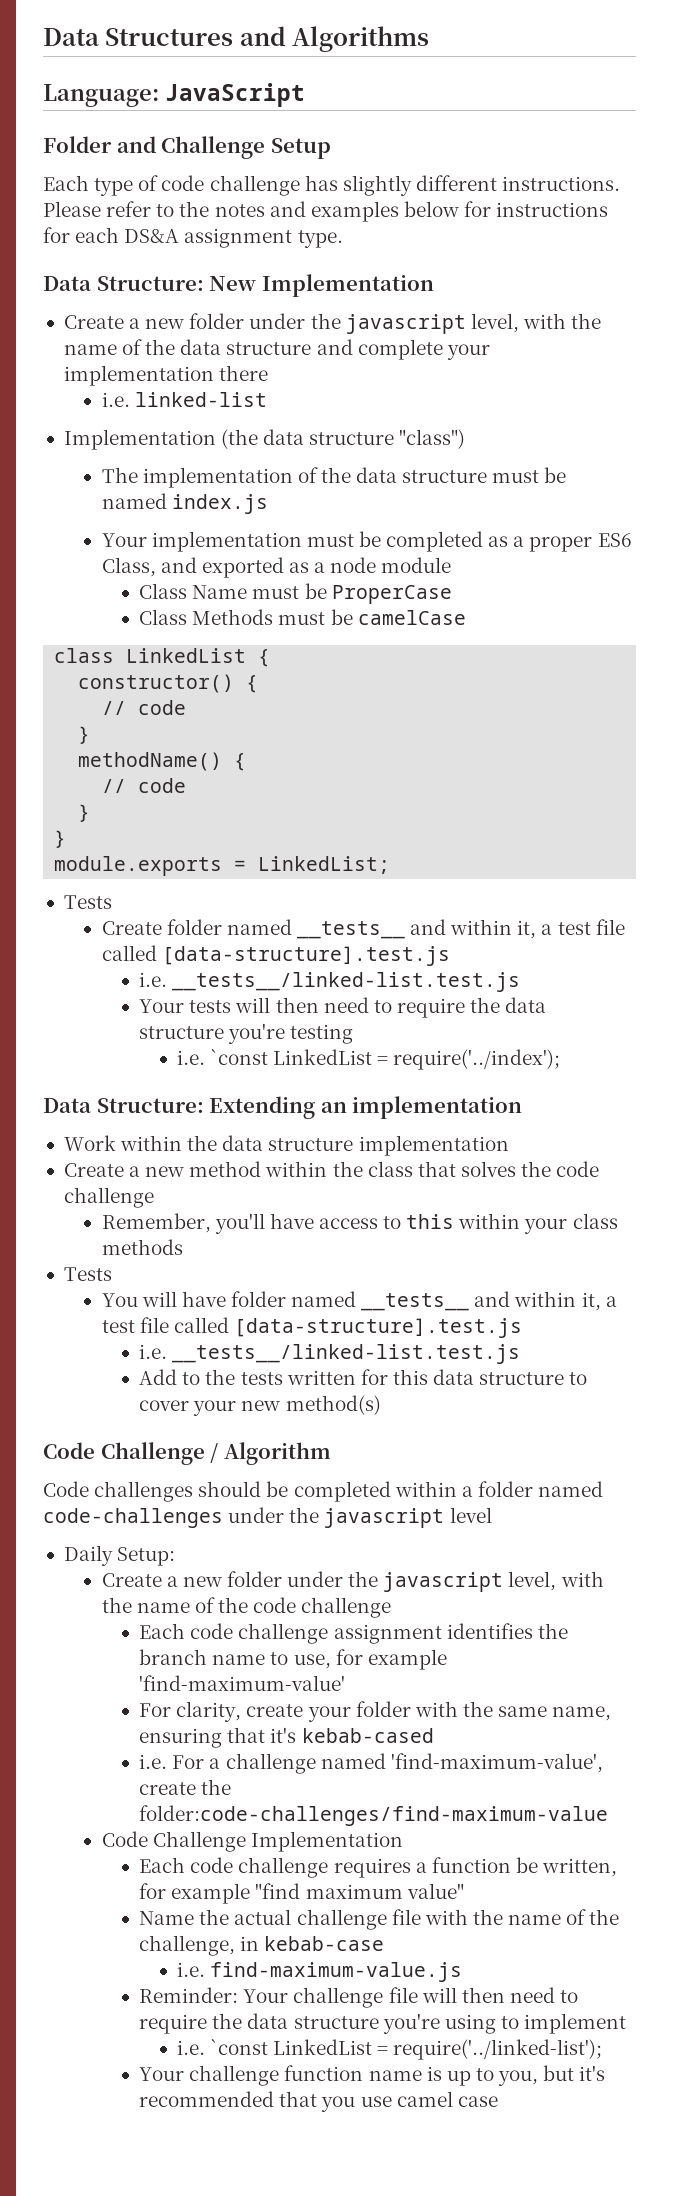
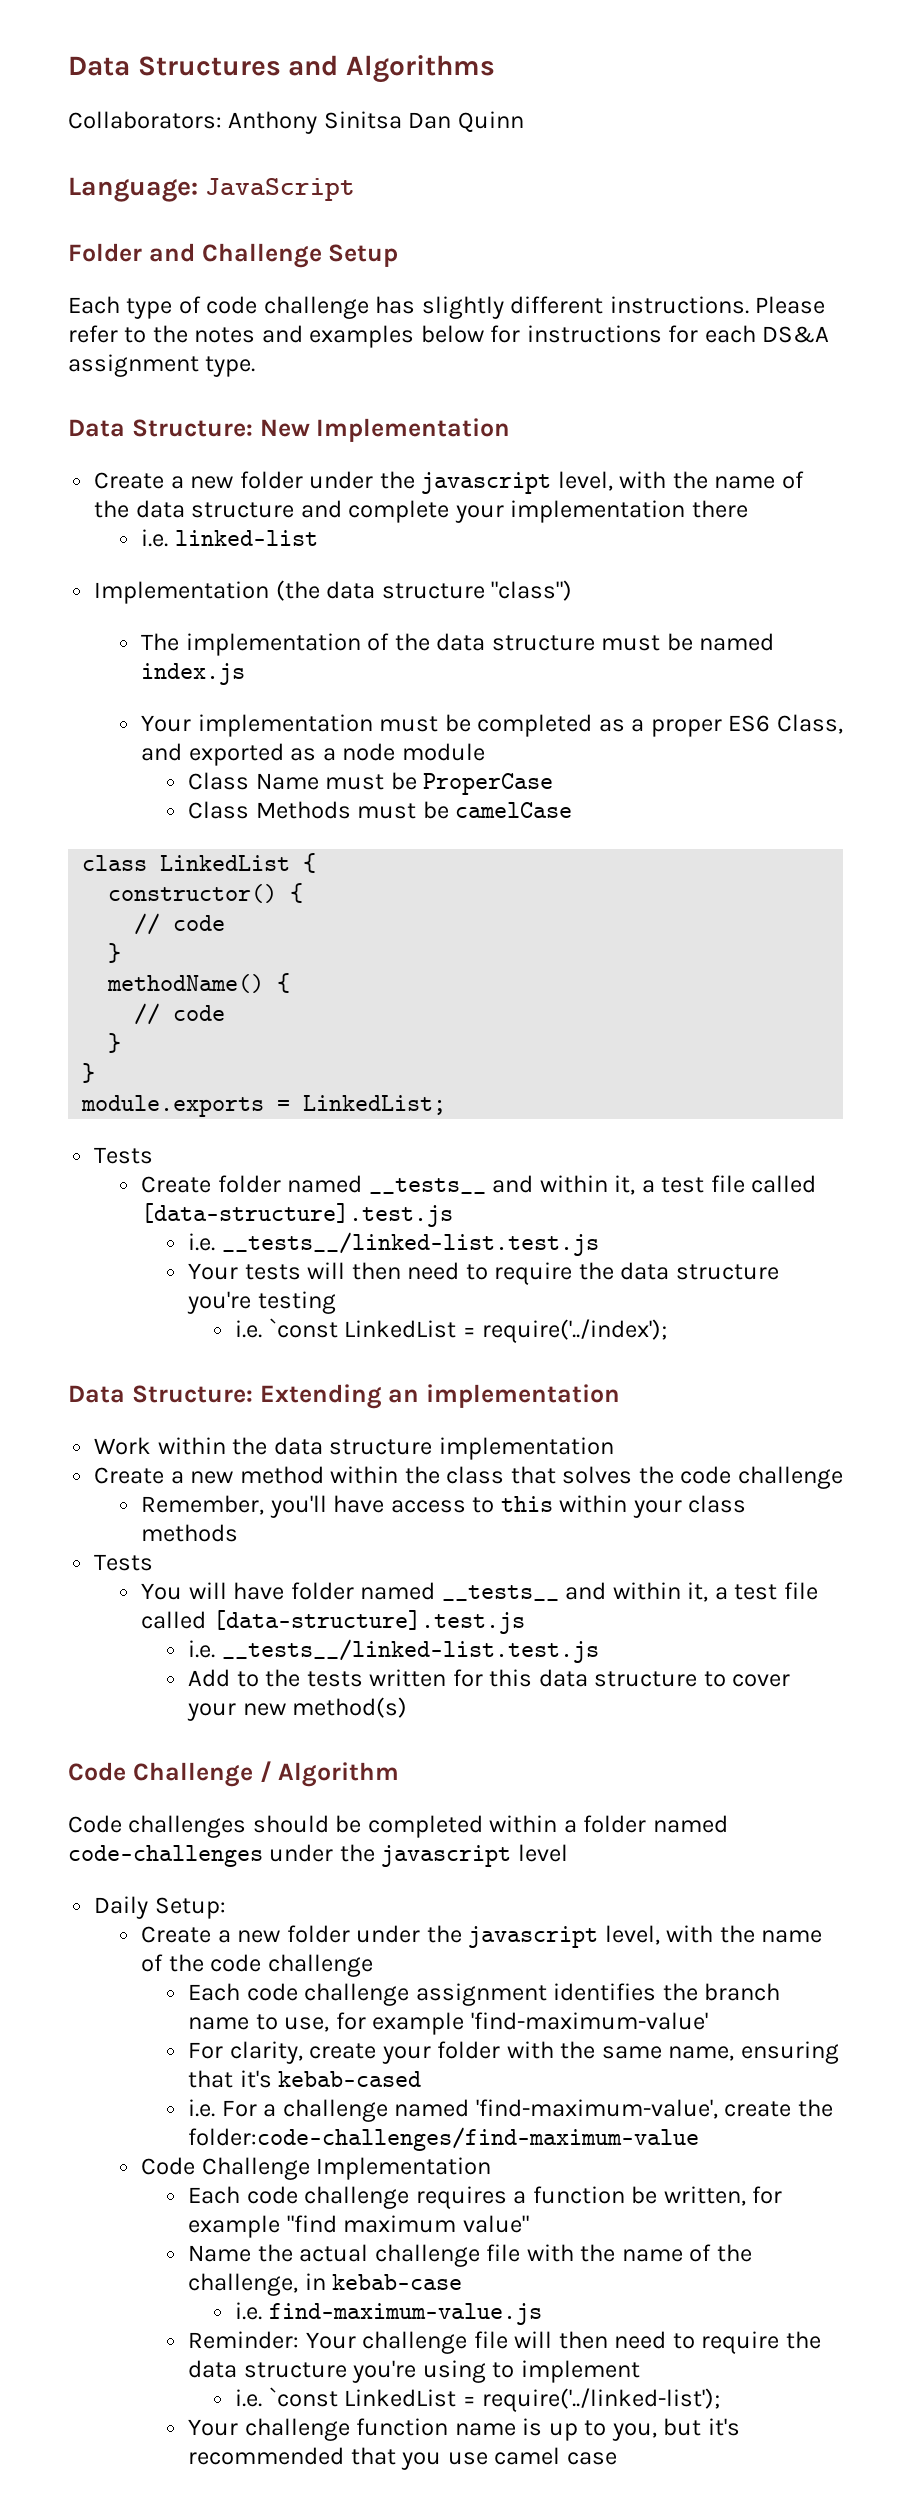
+ Collaborators: Anthony Sinitsa Dan Quinn

